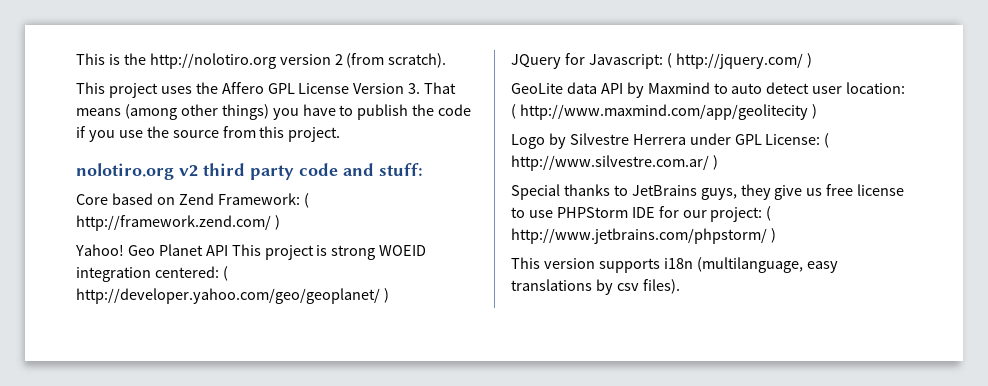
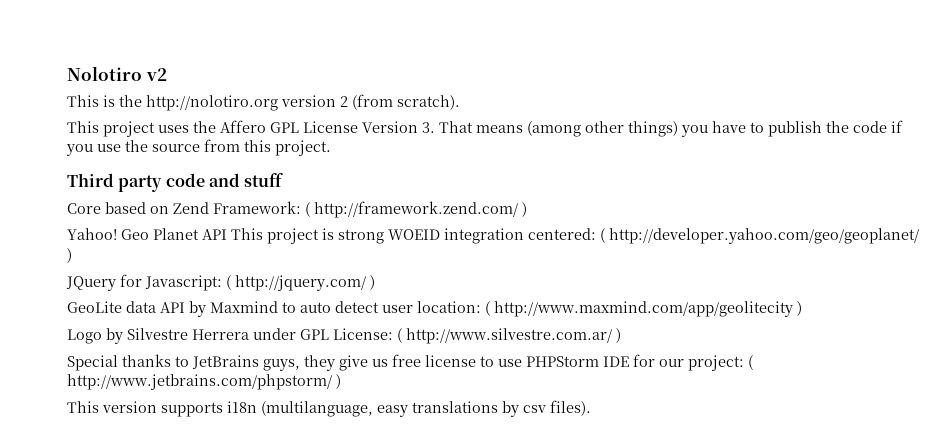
+ Nolotiro v2
- nolotiro.org v2 third party code and stuff:
+ Third party code and stuff

